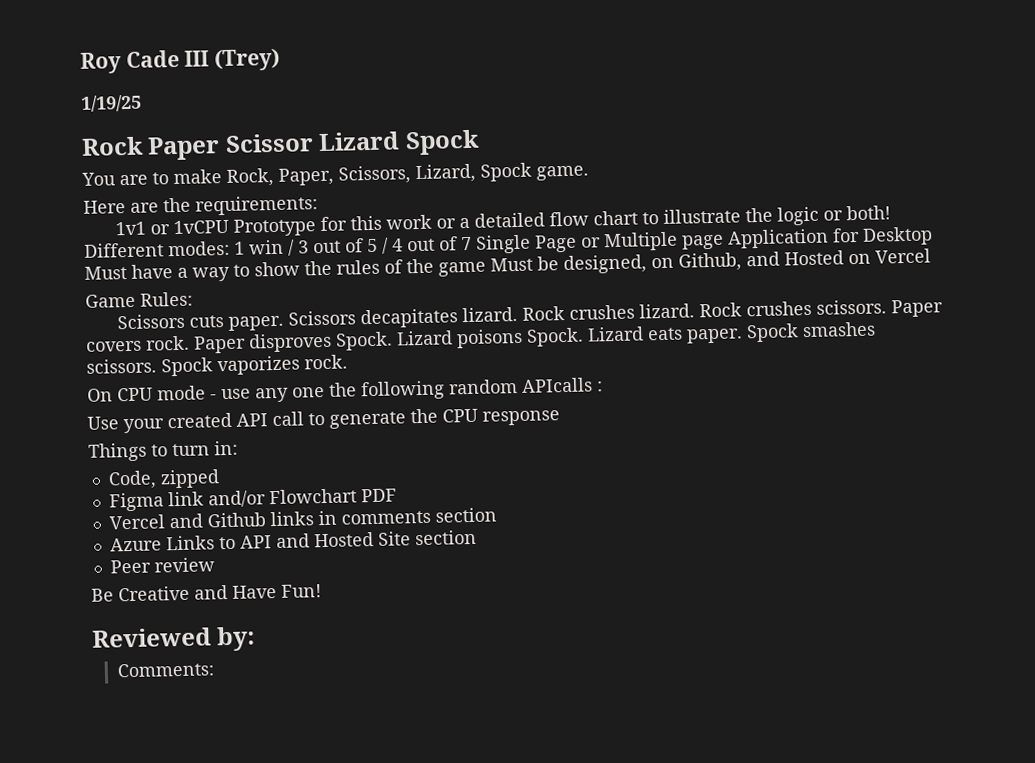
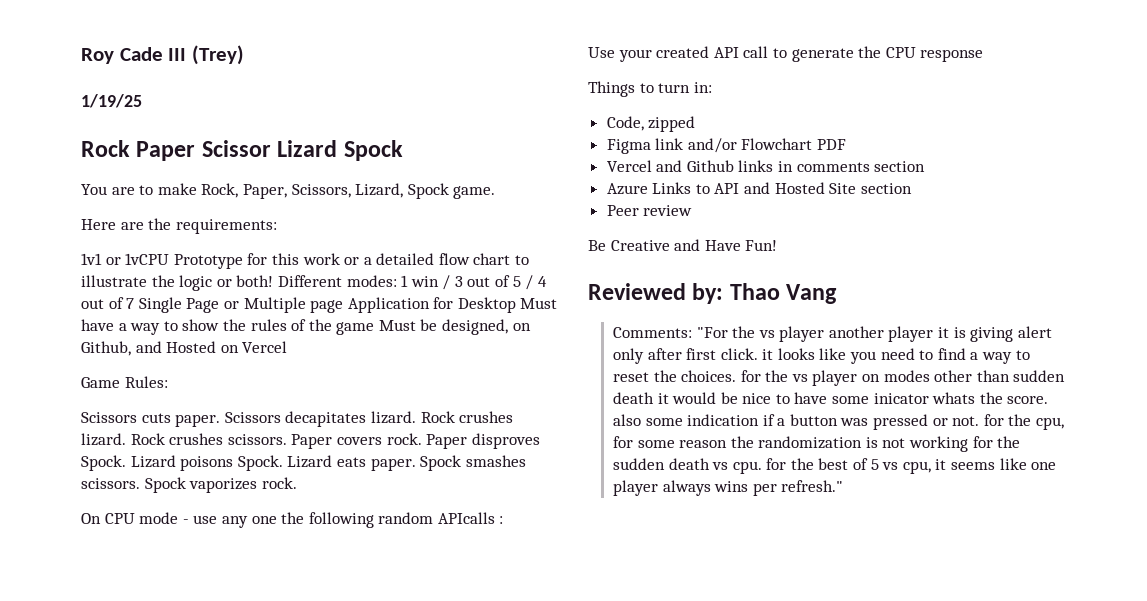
- Reviewed by:
+ Reviewed by: Thao Vang
- Comments:
+ Comments: "For the vs player another player it is giving alert only after first click. it looks like you need to find a way to reset the choices. for the vs player on modes other than sudden death it would be nice to have some inicator whats the score. also some indication if a button was pressed or not. for the cpu, for some reason the randomization is not working for the sudden death vs cpu. for the best of 5 vs cpu, it seems like one player always wins per refresh."

